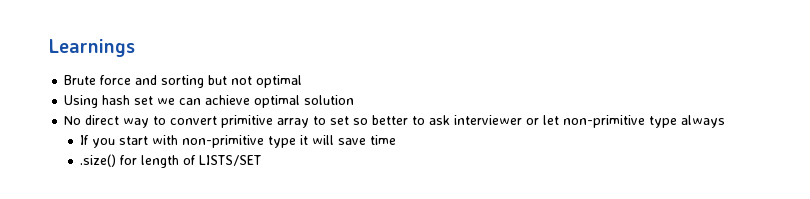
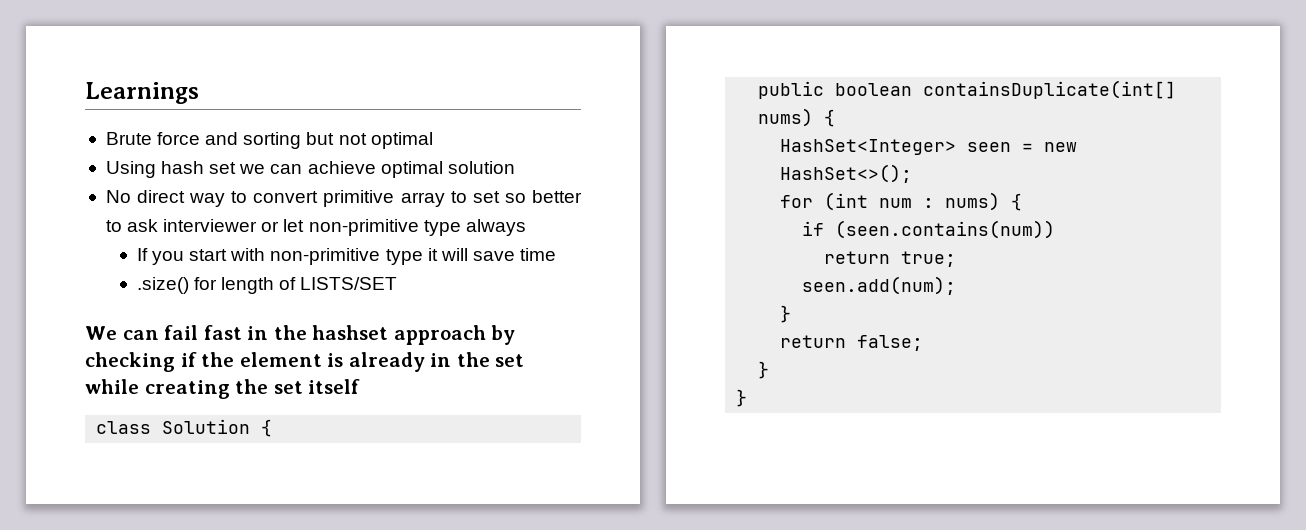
+ We can fail fast in the hashset approach by checking if the element is already in the set while creating the set itself
+ class Solution {
+ public boolean containsDuplicate(int[] nums) {
+ HashSet<Integer> seen = new HashSet<>();
+ for (int num : nums) {
+ if (seen.contains(num))
+ return true;
+ seen.add(num);
+ }
+ return false;
+ }
+ }

